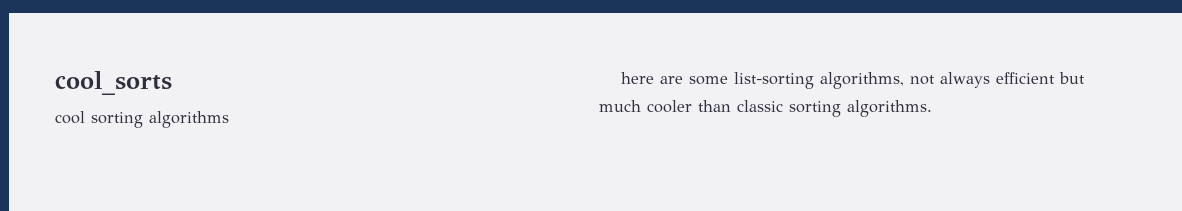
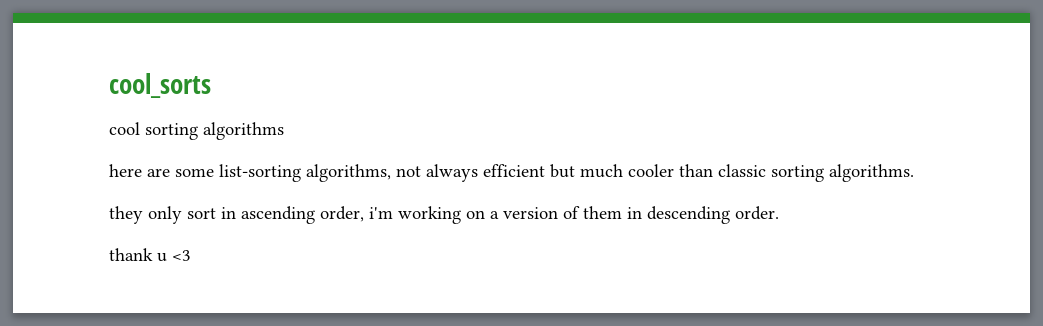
+ they only sort in ascending order, i'm working on a version of them in descending order.
+ thank u <3

